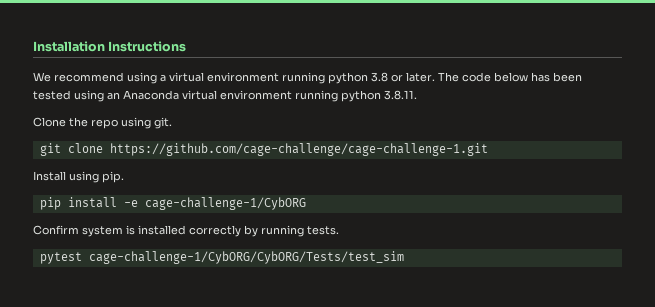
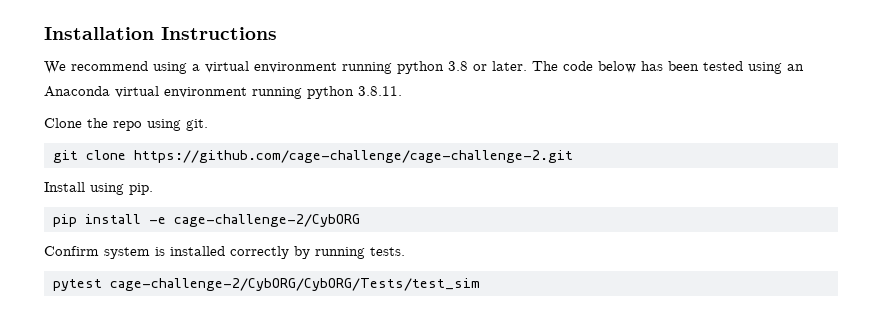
- git clone https://github.com/cage-challenge/cage-challenge-1.git
+ git clone https://github.com/cage-challenge/cage-challenge-2.git
- pip install -e cage-challenge-1/CybORG
+ pip install -e cage-challenge-2/CybORG
- pytest cage-challenge-1/CybORG/CybORG/Tests/test_sim
+ pytest cage-challenge-2/CybORG/CybORG/Tests/test_sim

